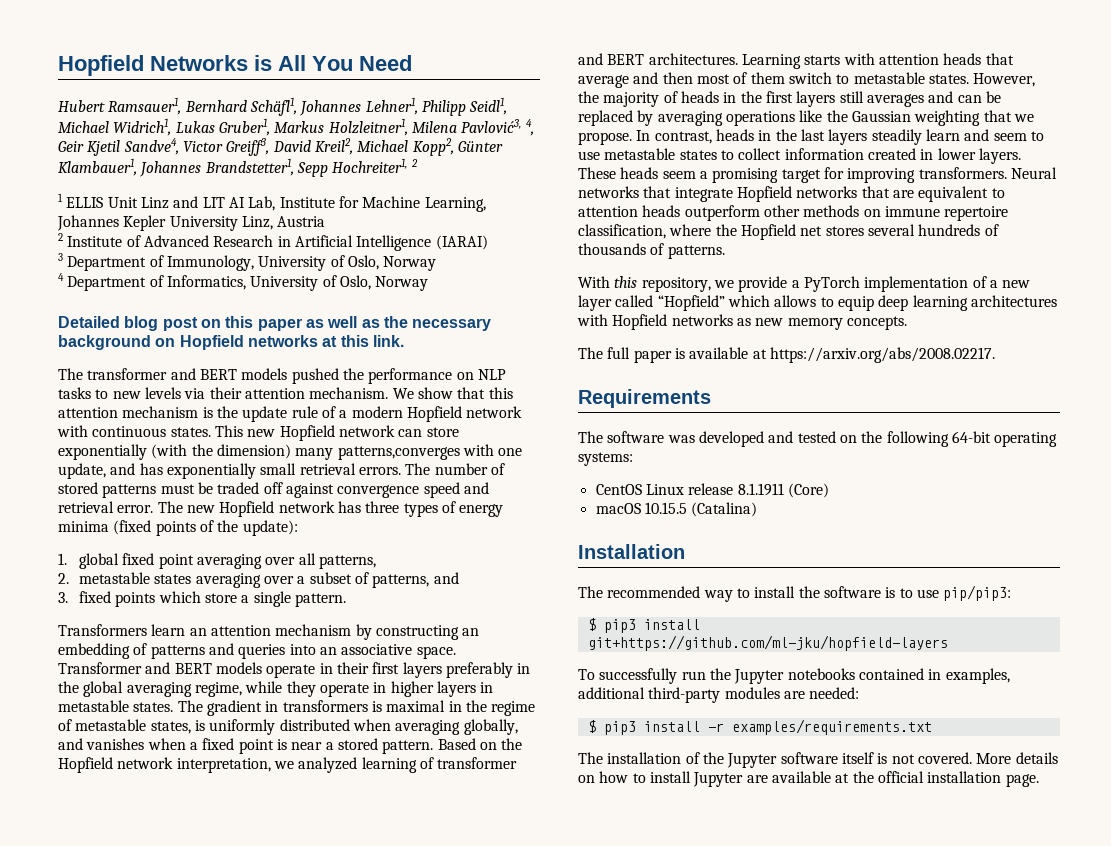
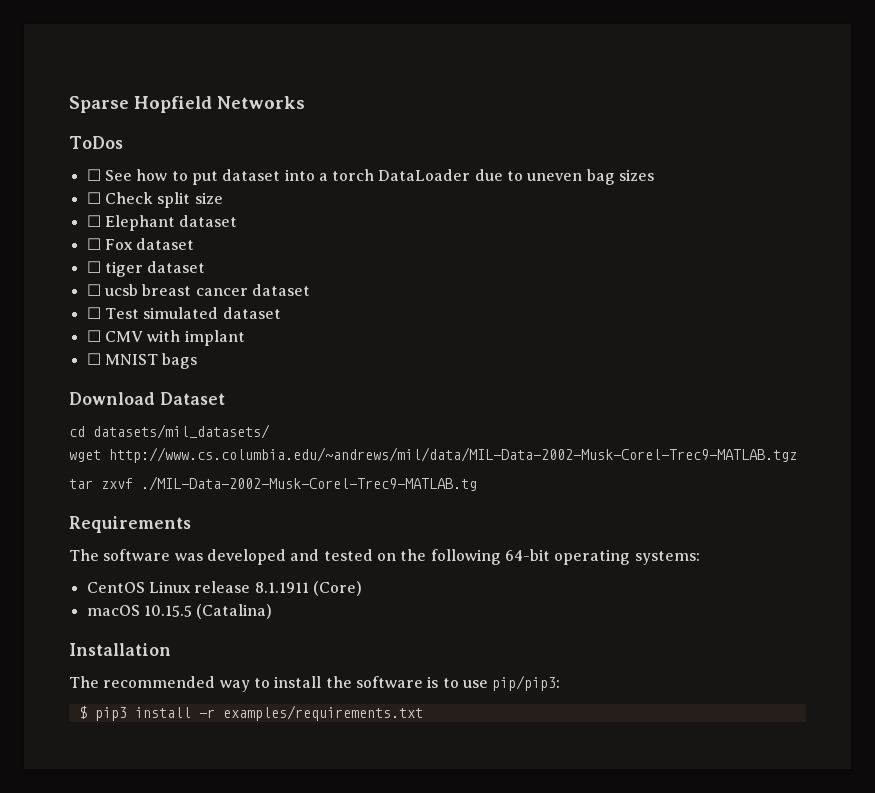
- Hopfield Networks is All You Need
- Hubert Ramsauer1, Bernhard Schäfl1, Johannes Lehner1, Philipp Seidl1, Michael Widrich1, Lukas Gruber1, Markus Holzleitner1, Milena Pavlović3, 4, Geir Kjetil Sandve4, Victor Greiff3, David Kreil2, Michael Kopp2, Günter Klambauer1, Johannes Brandstetter1, Sepp Hochreiter1, 2
- 1 ELLIS Unit Linz and LIT AI Lab, Institute for Machine Learning, Johannes Kepler University Linz, Austria
- 2 Institute of Advanced Research in Artificial Intelligence (IARAI)
- 3 Department of Immunology, University of Oslo, Norway
- 4 Department of Informatics, University of Oslo, Norway
- Detailed blog post on this paper as well as the necessary background on Hopfield networks at this link.
- The transformer and BERT models pushed the performance on NLP tasks to new levels via their attention mechanism. We show that this attention mechanism is the update rule of a modern Hopfield network with continuous states. This new Hopfield network can store exponentially (with the dimension) many patterns,converges with one update, and has exponentially small retrieval errors. The number of stored patterns must be traded off against convergence speed and retrieval error. The new Hopfield network has three types of energy minima (fixed points of the update):
- 1. global fixed point averaging over all patterns,
- 2. metastable states averaging over a subset of patterns, and
- 3. fixed points which store a single pattern.
- Transformers learn an attention mechanism by constructing an embedding of patterns and queries into an associative space. Transformer and BERT models operate in their first layers preferably in the global averaging regime, while they operate in higher layers in metastable states. The gradient in transformers is maximal in the regime of metastable states, is uniformly distributed when averaging globally, and vanishes when a fixed point is near a stored pattern. Based on the Hopfield network interpretation, we analyzed learning of transformer and BERT architectures. Learning starts with attention heads that average and then most of them switch to metastable states. However, the majority of heads in the first layers still averages and can be replaced by averaging operations like the Gaussian weighting that we propose. In contrast, heads in the last layers steadily learn and seem to use metastable states to collect information created in lower layers. These heads seem a promising target for improving transformers. Neural networks that integrate Hopfield networks that are equivalent to attention heads outperform other methods on immune repertoire classification, where the Hopfield net stores several hundreds of thousands of patterns.
- With this repository, we provide a PyTorch implementation of a new layer called “Hopfield” which allows to equip deep learning architectures with Hopfield networks as new memory concepts.
- The full paper is available at https://arxiv.org/abs/2008.02217.
+ Sparse Hopfield Networks
+ ToDos
+ ☐ See how to put dataset into a torch DataLoader due to uneven bag sizes
+ ☐ Check split size
+ ☐ Elephant dataset
+ ☐ Fox dataset
+ ☐ tiger dataset
+ ☐ ucsb breast cancer dataset
+ ☐ Test simulated dataset
+ ☐ CMV with implant
+ ☐ MNIST bags
+ Download Dataset
+ cd datasets/mil_datasets/
+ wget http://www.cs.columbia.edu/~andrews/mil/data/MIL-Data-2002-Musk-Corel-Trec9-MATLAB.tgz
+ tar zxvf ./MIL-Data-2002-Musk-Corel-Trec9-MATLAB.tg
- $ pip3 install git+https://github.com/ml-jku/hopfield-layers
- To successfully run the Jupyter notebooks contained in examples, additional third-party modules are needed:
- The installation of the Jupyter software itself is not covered. More details on how to install Jupyter are available at the official installation page.

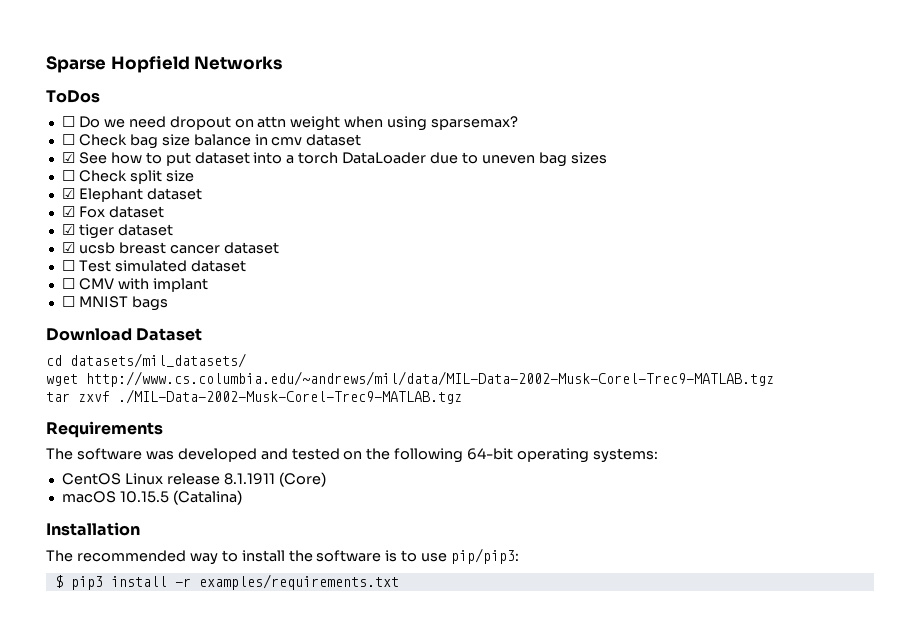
- ☐ See how to put dataset into a torch DataLoader due to uneven bag sizes
+ ☐ Do we need dropout on attn weight when using sparsemax?
+ ☐ Check bag size balance in cmv dataset
+ ☑ See how to put dataset into a torch DataLoader due to uneven bag sizes
- ☐ Elephant dataset
+ ☑ Elephant dataset
- ☐ Fox dataset
+ ☑ Fox dataset
- ☐ tiger dataset
+ ☑ tiger dataset
- ☐ ucsb breast cancer dataset
+ ☑ ucsb breast cancer dataset
- tar zxvf ./MIL-Data-2002-Musk-Corel-Trec9-MATLAB.tg
+ tar zxvf ./MIL-Data-2002-Musk-Corel-Trec9-MATLAB.tgz

